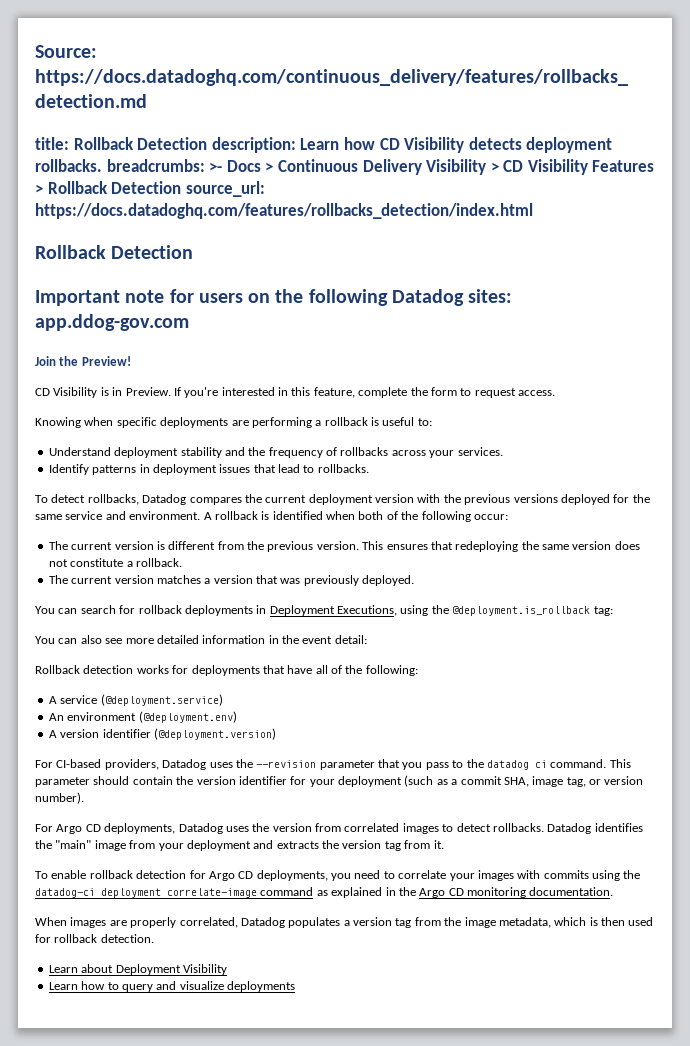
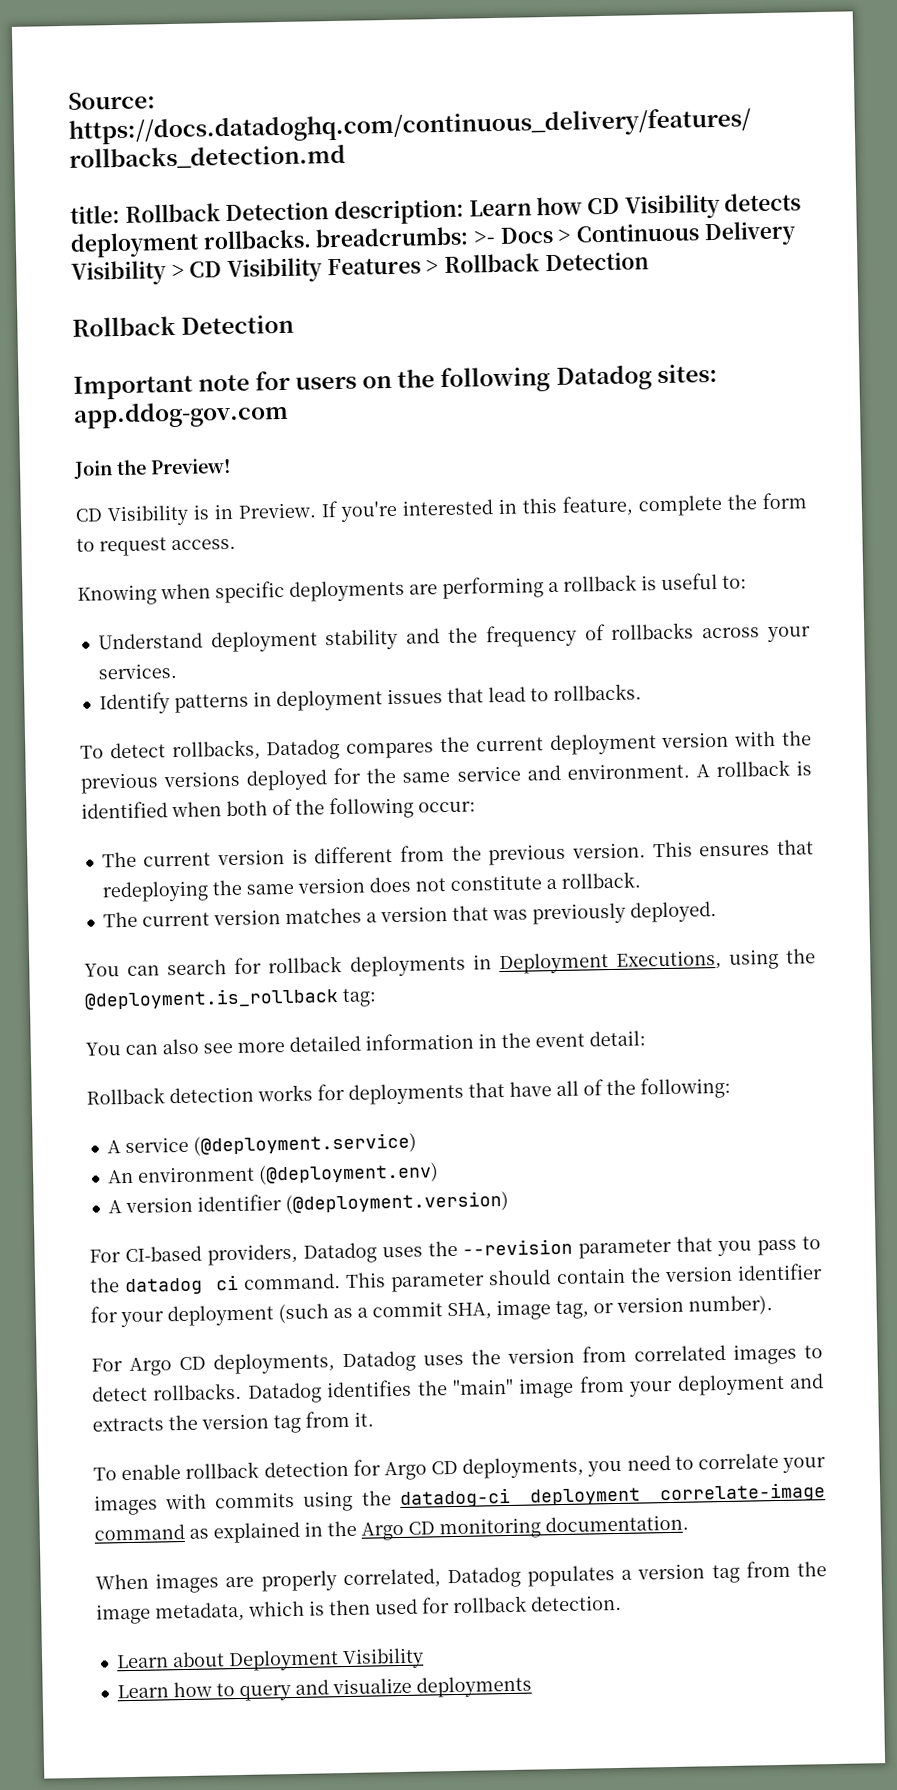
- title: Rollback Detection description: Learn how CD Visibility detects deployment rollbacks. breadcrumbs: >- Docs > Continuous Delivery Visibility > CD Visibility Features > Rollback Detection source_url: https://docs.datadoghq.com/features/rollbacks_detection/index.html
+ title: Rollback Detection description: Learn how CD Visibility detects deployment rollbacks. breadcrumbs: >- Docs > Continuous Delivery Visibility > CD Visibility Features > Rollback Detection

